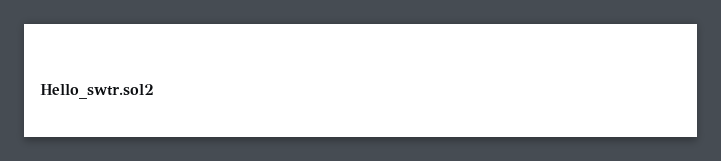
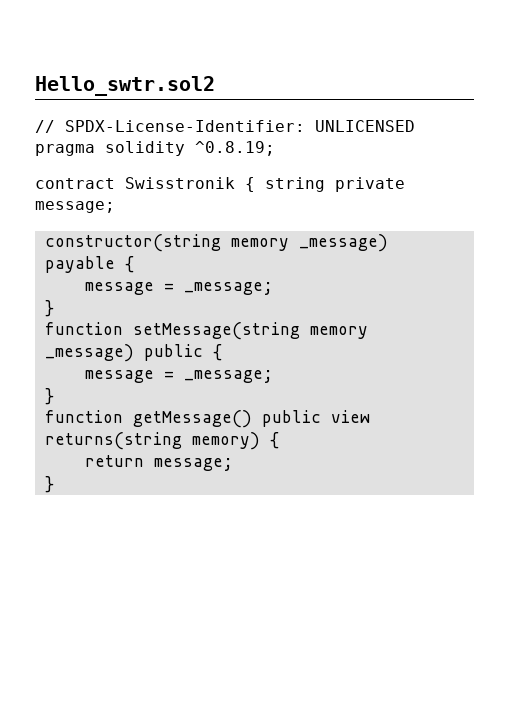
+ // SPDX-License-Identifier: UNLICENSED pragma solidity ^0.8.19;
+ contract Swisstronik { string private message;
+ constructor(string memory _message) payable {
+ message = _message;
+ }
+ function setMessage(string memory _message) public {
+ message = _message;
+ }
+ function getMessage() public view returns(string memory) {
+ return message;
+ }

